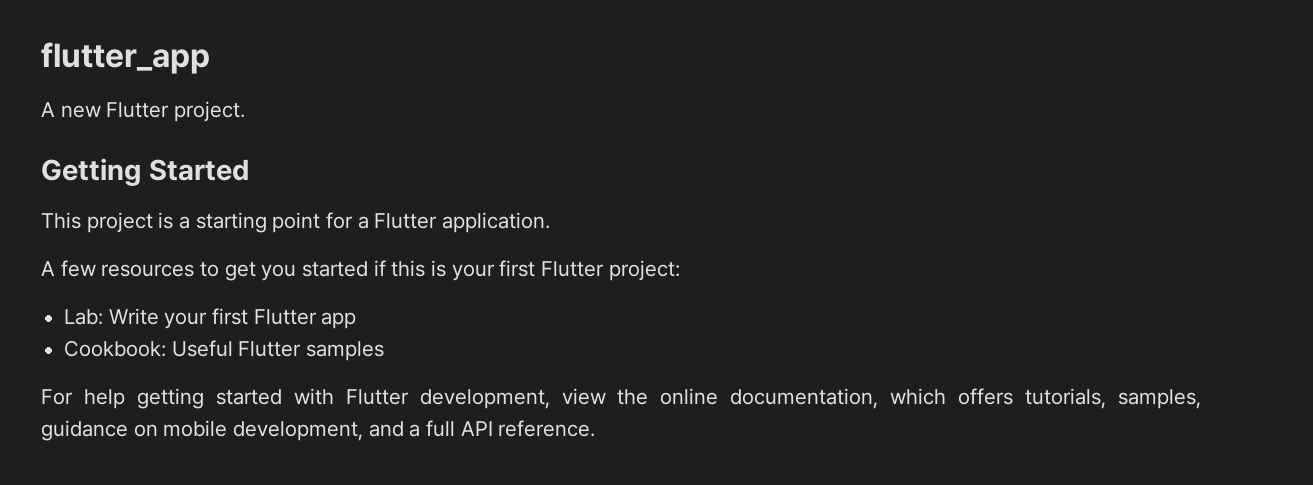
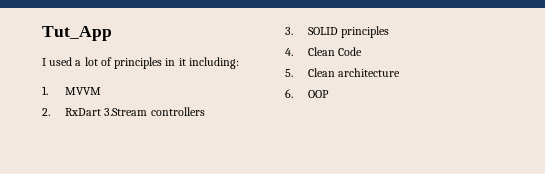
- flutter_app
- A new Flutter project.
- Getting Started
- This project is a starting point for a Flutter application.
- A few resources to get you started if this is your first Flutter project:
- Lab: Write your first Flutter app
- Cookbook: Useful Flutter samples
- For help getting started with Flutter development, view the online documentation, which offers tutorials, samples, guidance on mobile development, and a full API reference.
+ Tut_App
+ I used a lot of principles in it including:
+ 1. MVVM
+ 2. RxDart 3.Stream controllers
+ 3. SOLID principles
+ 4. Clean Code
+ 5. Clean architecture
+ 6. OOP

